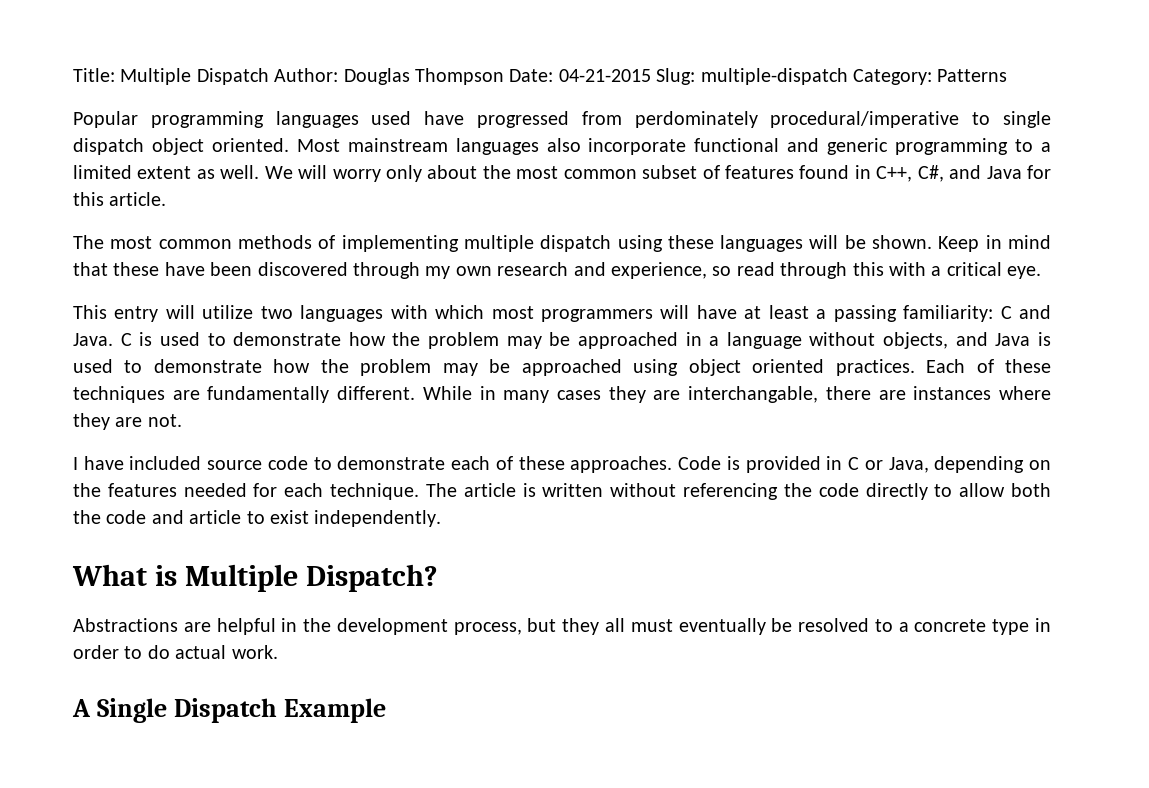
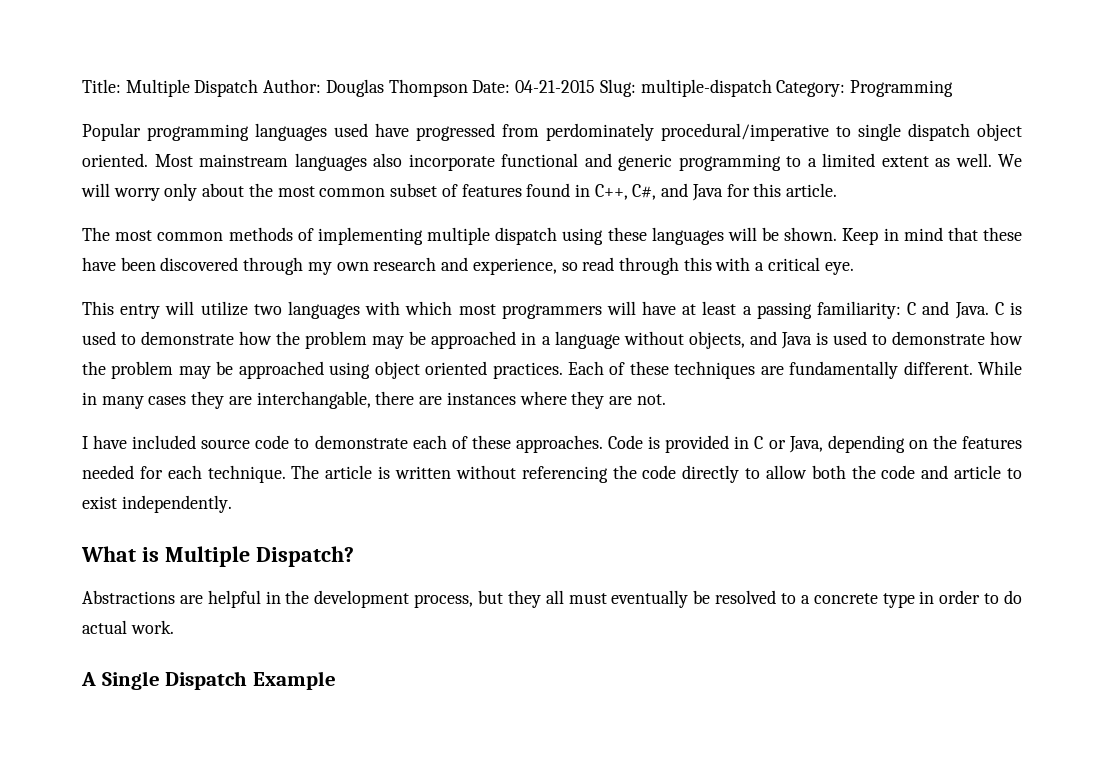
- Title: Multiple Dispatch Author: Douglas Thompson Date: 04-21-2015 Slug: multiple-dispatch Category: Patterns
+ Title: Multiple Dispatch Author: Douglas Thompson Date: 04-21-2015 Slug: multiple-dispatch Category: Programming

